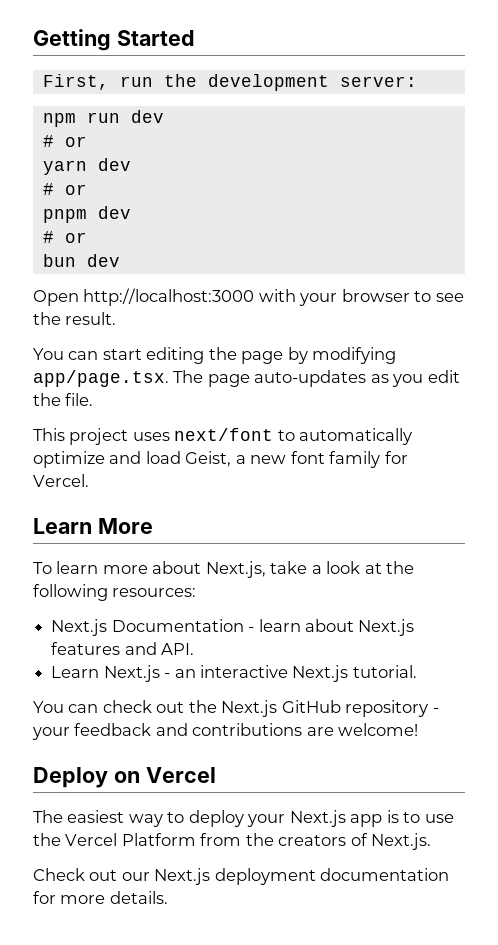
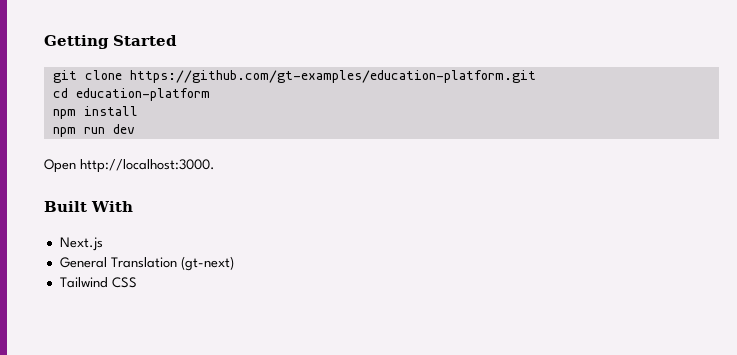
- First, run the development server:
+ git clone https://github.com/gt-examples/education-platform.git
+ cd education-platform
+ npm install
  npm run dev
- # or
- yarn dev
- # or
- pnpm dev
- # or
- bun dev
- Open http://localhost:3000 with your browser to see the result.
- You can start editing the page by modifying app/page.tsx. The page auto-updates as you edit the file.
- This project uses next/font to automatically optimize and load Geist, a new font family for Vercel.
- Learn More
- To learn more about Next.js, take a look at the following resources:
- Next.js Documentation - learn about Next.js features and API.
- Learn Next.js - an interactive Next.js tutorial.
- You can check out the Next.js GitHub repository - your feedback and contributions are welcome!
- Deploy on Vercel
- The easiest way to deploy your Next.js app is to use the Vercel Platform from the creators of Next.js.
- Check out our Next.js deployment documentation for more details.
+ Open http://localhost:3000.
+ Built With
+ Next.js
+ General Translation (gt-next)
+ Tailwind CSS

